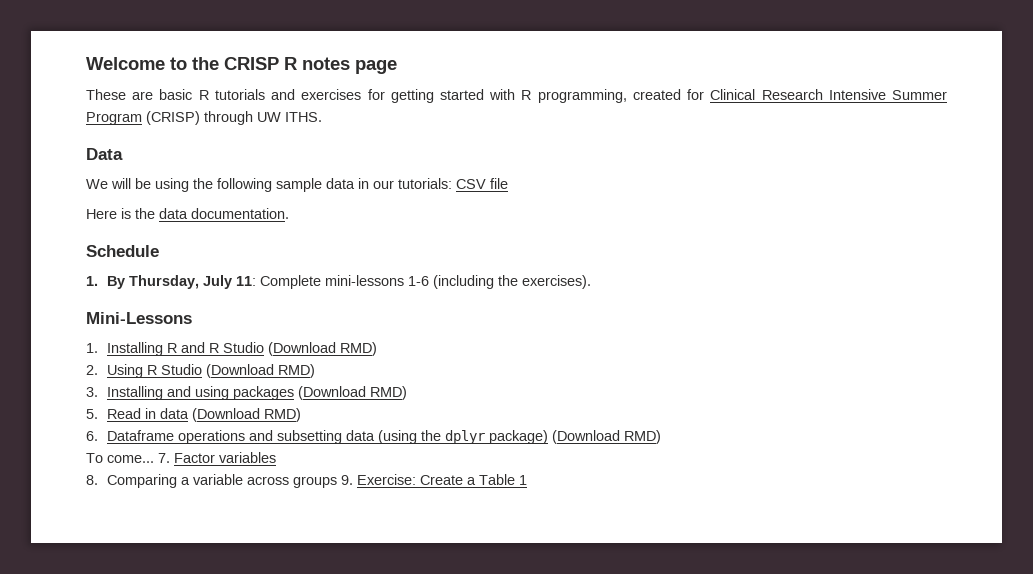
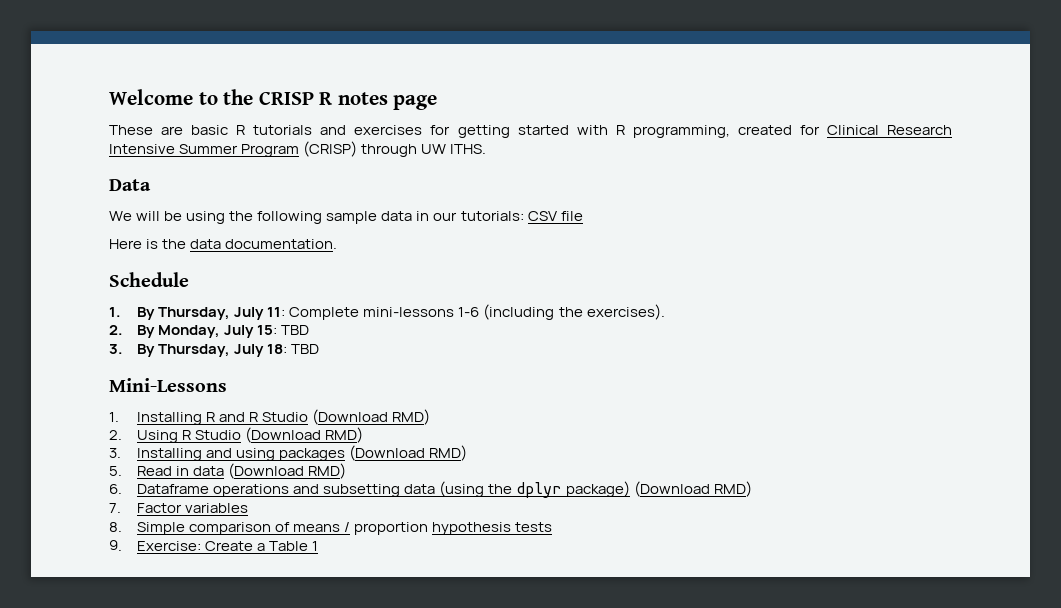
+ 2. By Monday, July 15: TBD
+ 3. By Thursday, July 18: TBD
- To come...
- 8. Comparing a variable across groups 9. Exercise: Create a Table 1
+ 8. Simple comparison of means / proportion hypothesis tests
+ 9. Exercise: Create a Table 1

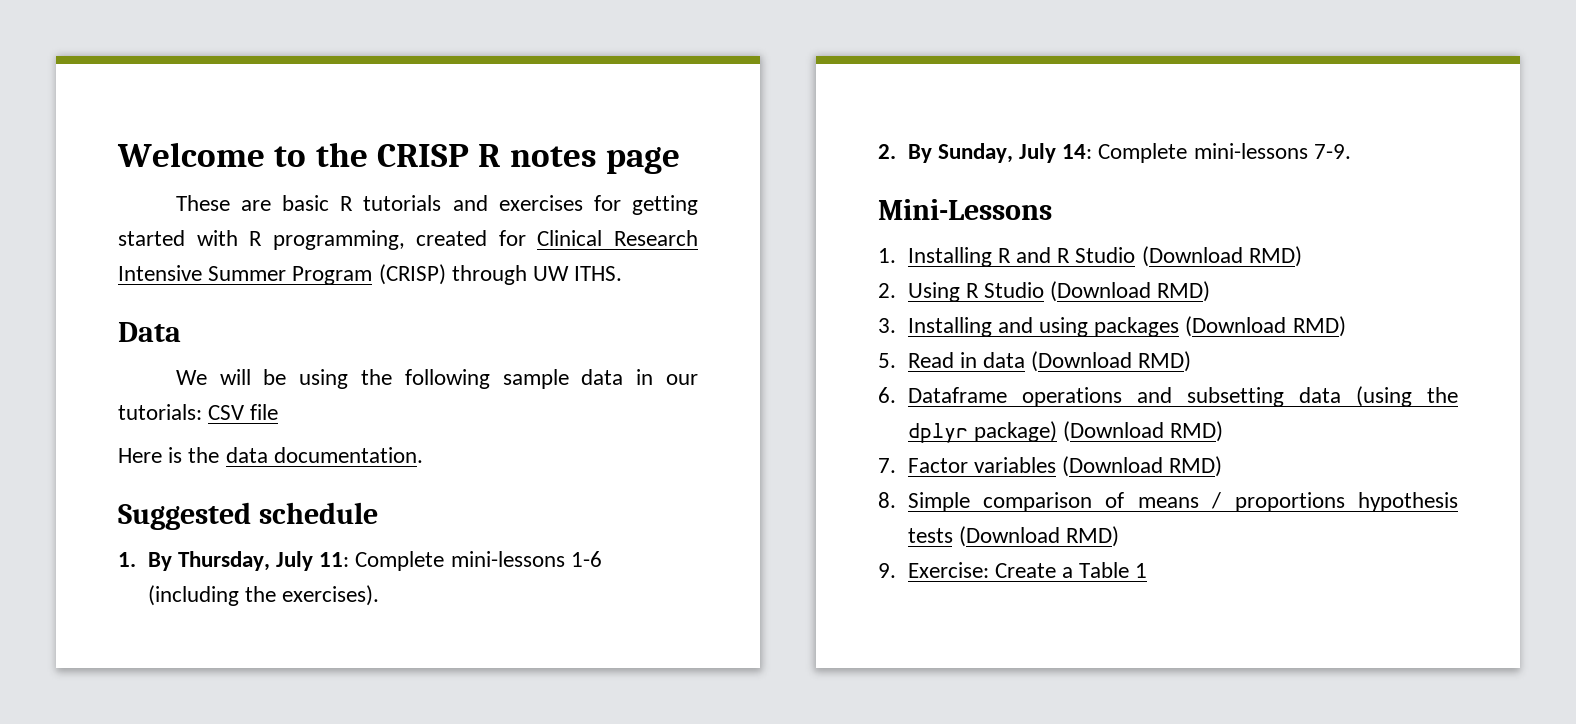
- Schedule
+ Suggested schedule
- 2. By Monday, July 15: TBD
- 3. By Thursday, July 18: TBD
+ 2. By Sunday, July 14: Complete mini-lessons 7-9.
- 7. Factor variables
+ 7. Factor variables (Download RMD)
- 8. Simple comparison of means / proportion hypothesis tests
+ 8. Simple comparison of means / proportions hypothesis tests (Download RMD)

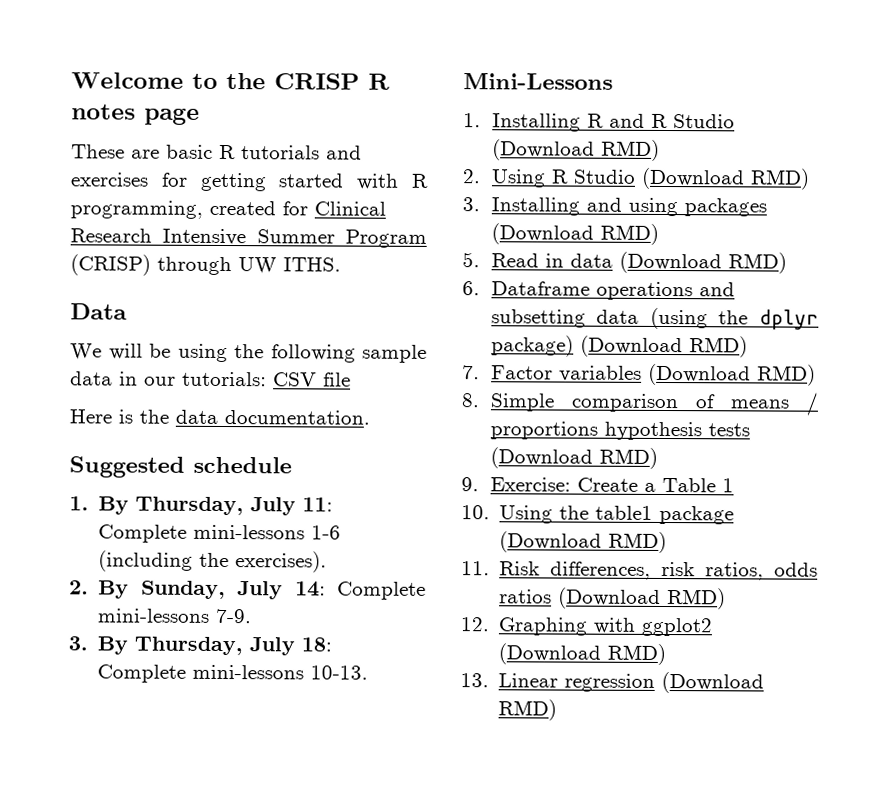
+ 3. By Thursday, July 18: Complete mini-lessons 10-13.
+ 10. Using the table1 package (Download RMD)
+ 11. Risk differences, risk ratios, odds ratios (Download RMD)
+ 12. Graphing with ggplot2 (Download RMD)
+ 13. Linear regression (Download RMD)

